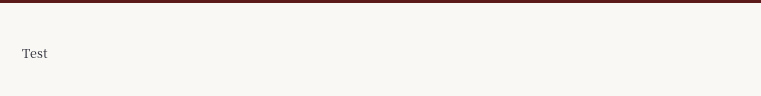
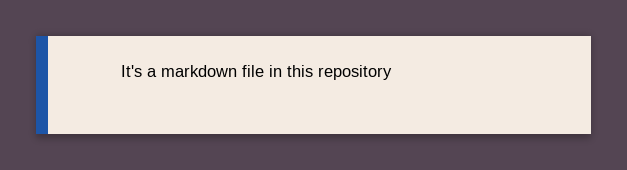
- Test
+ It's a markdown file in this repository

